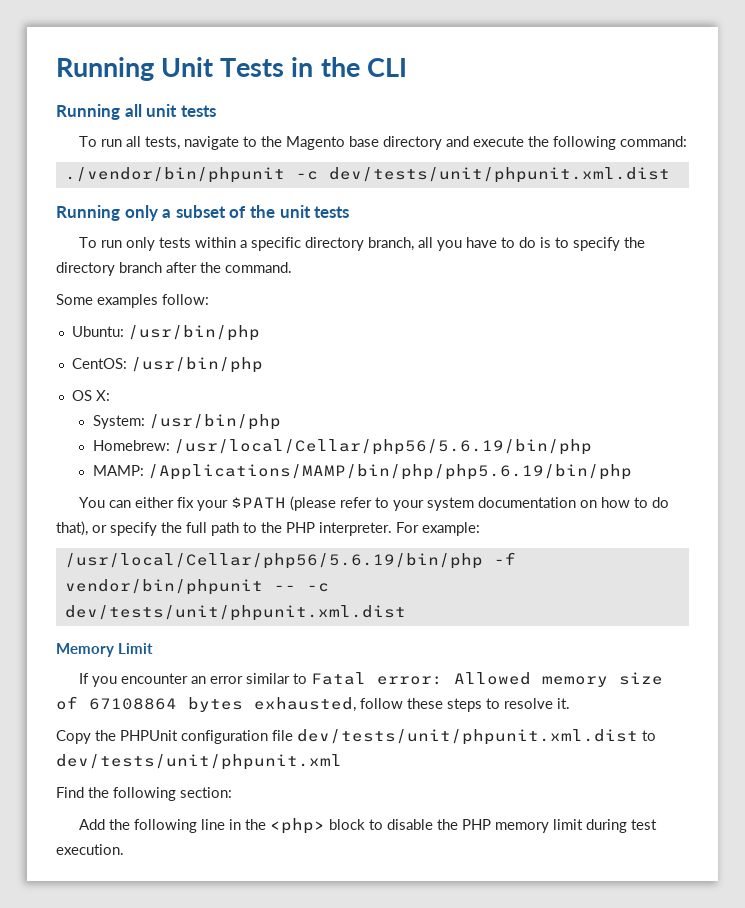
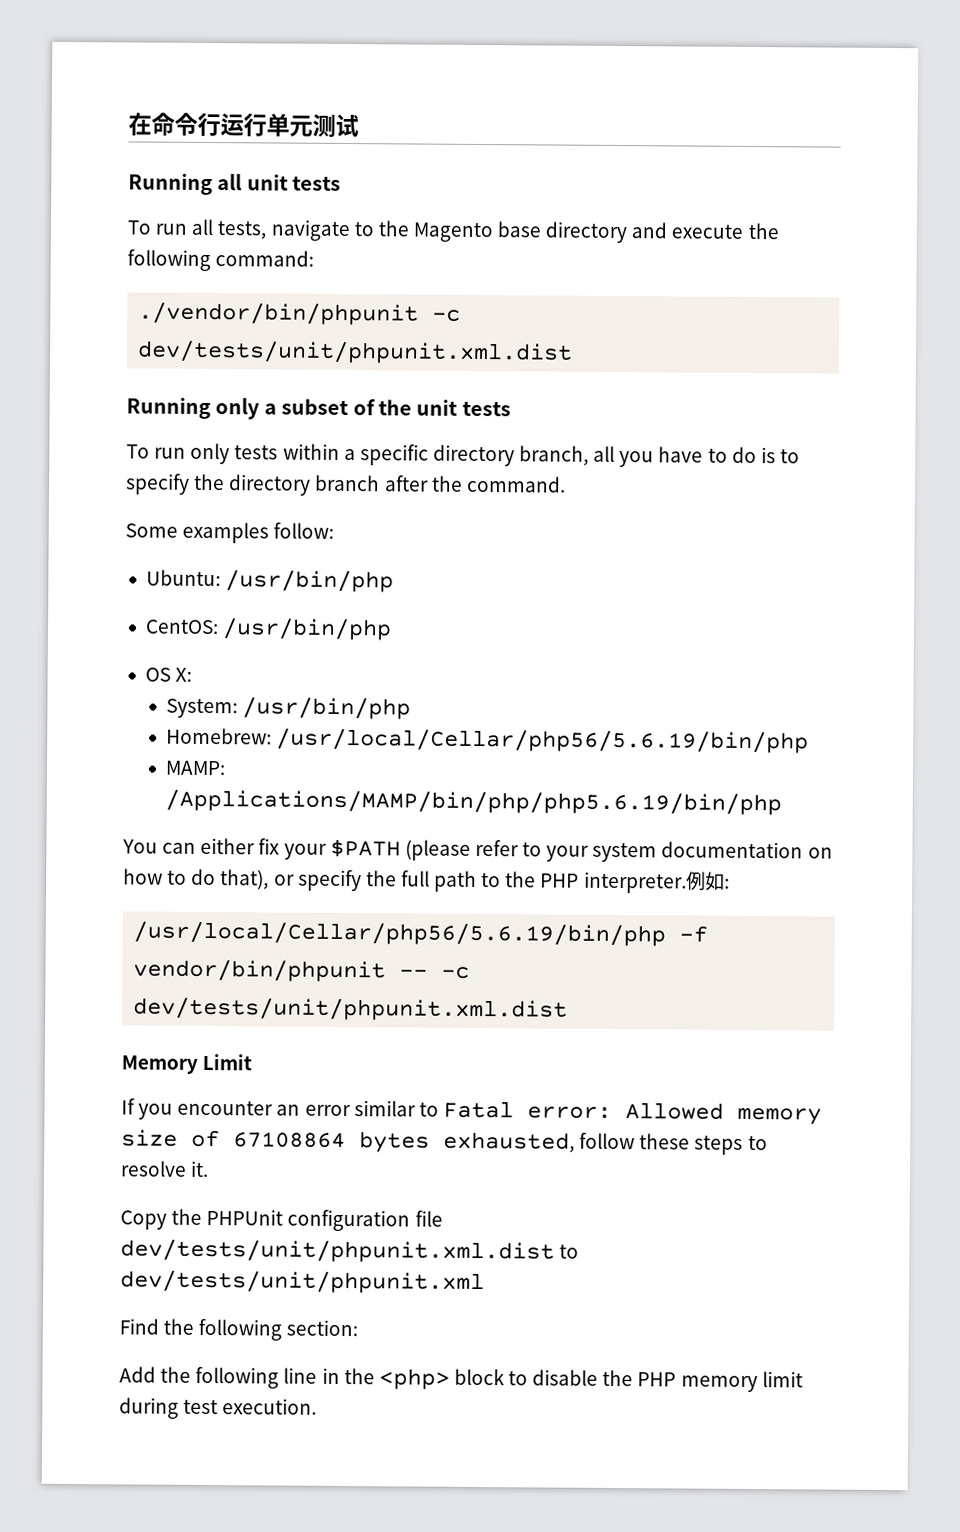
- Running Unit Tests in the CLI
+ 在命令行运行单元测试
- For example:
+ 例如:

